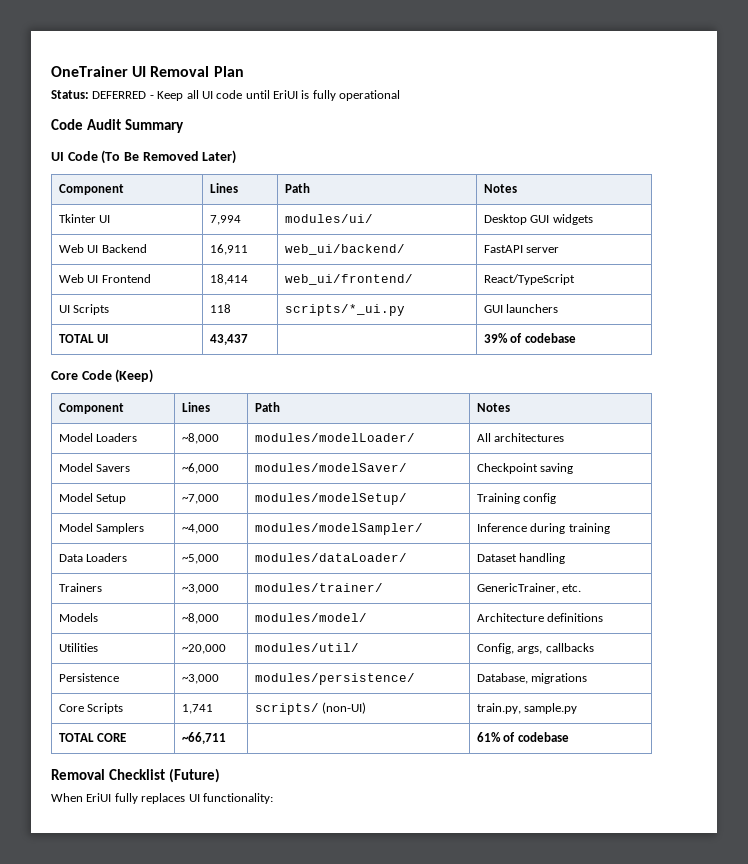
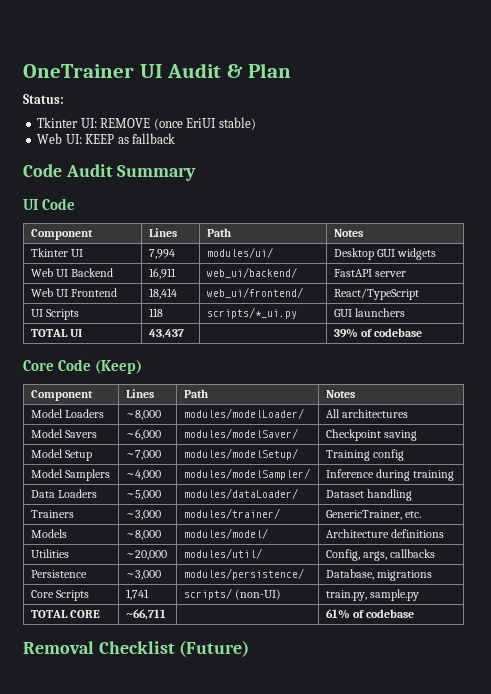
- OneTrainer UI Removal Plan
+ OneTrainer UI Audit & Plan
- Status: DEFERRED - Keep all UI code until EriUI is fully operational
+ Status:
+ Tkinter UI: REMOVE (once EriUI stable)
+ Web UI: KEEP as fallback
- UI Code (To Be Removed Later)
+ UI Code
- When EriUI fully replaces UI functionality:

